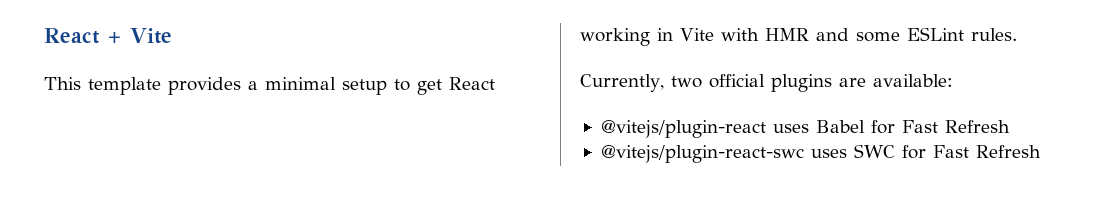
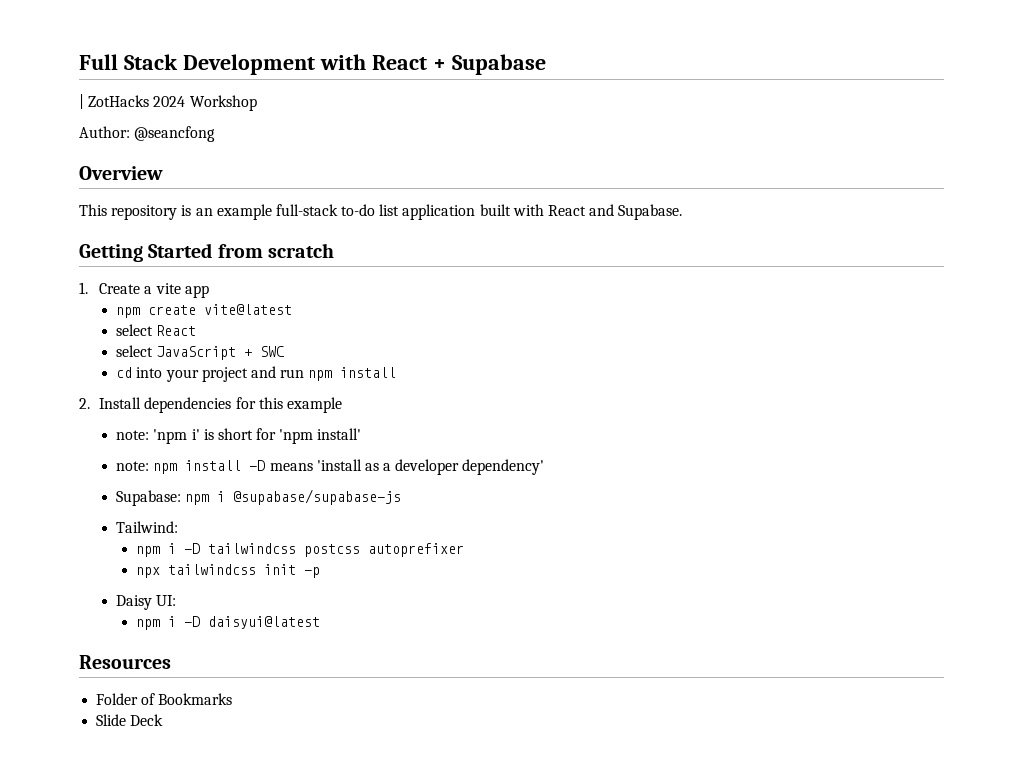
- React + Vite
- This template provides a minimal setup to get React working in Vite with HMR and some ESLint rules.
- Currently, two official plugins are available:
- @vitejs/plugin-react uses Babel for Fast Refresh
- @vitejs/plugin-react-swc uses SWC for Fast Refresh
+ Full Stack Development with React + Supabase
+ | ZotHacks 2024 Workshop
+ Author: @seancfong
+ Overview
+ This repository is an example full-stack to-do list application built with React and Supabase.
+ Getting Started from scratch
+ 1. Create a vite app
+ npm create vite@latest
+ select React
+ select JavaScript + SWC
+ cd into your project and run npm install
+ 2. Install dependencies for this example
+ note: 'npm i' is short for 'npm install'
+ note: npm install -D means 'install as a developer dependency'
+ Supabase: npm i @supabase/supabase-js
+ Tailwind:
+ npm i -D tailwindcss postcss autoprefixer
+ npx tailwindcss init -p
+ Daisy UI:
+ npm i -D daisyui@latest
+ Resources
+ Folder of Bookmarks
+ Slide Deck

